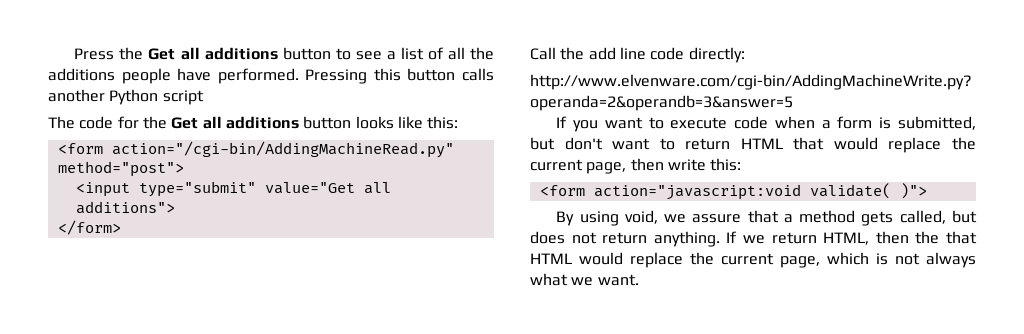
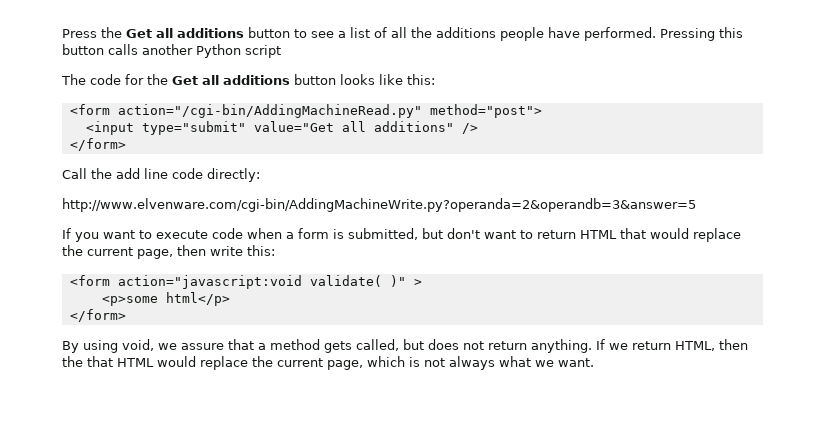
- <input type="submit" value="Get all additions">
+ <input type="submit" value="Get all additions" />
- <form action="javascript:void validate( )">
+ <form action="javascript:void validate( )" >
+ <p>some html</p>
+ </form>

